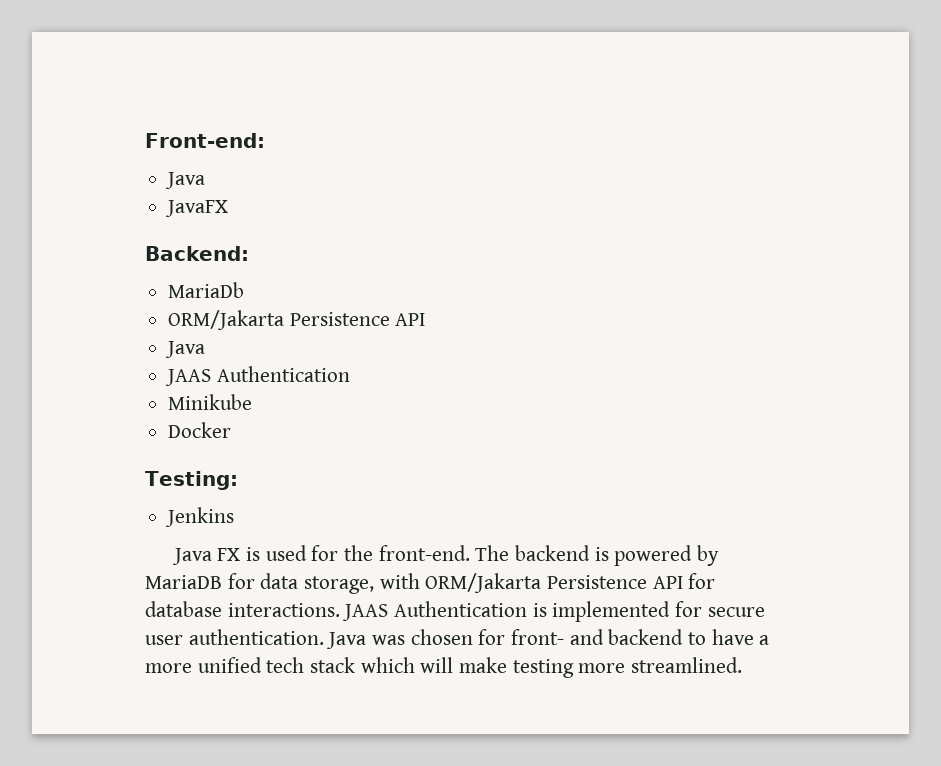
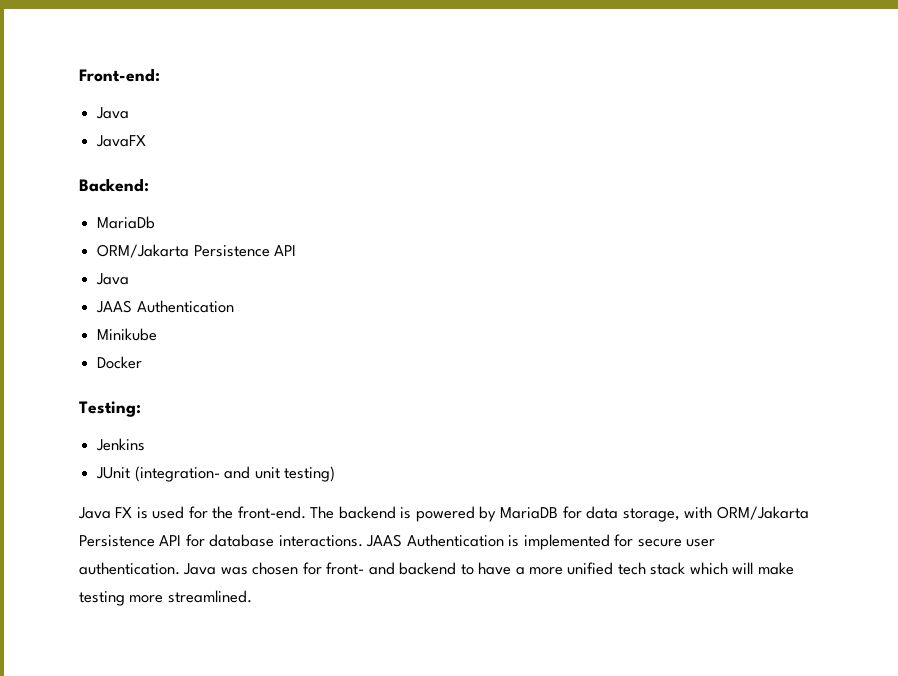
+ JUnit (integration- and unit testing)

